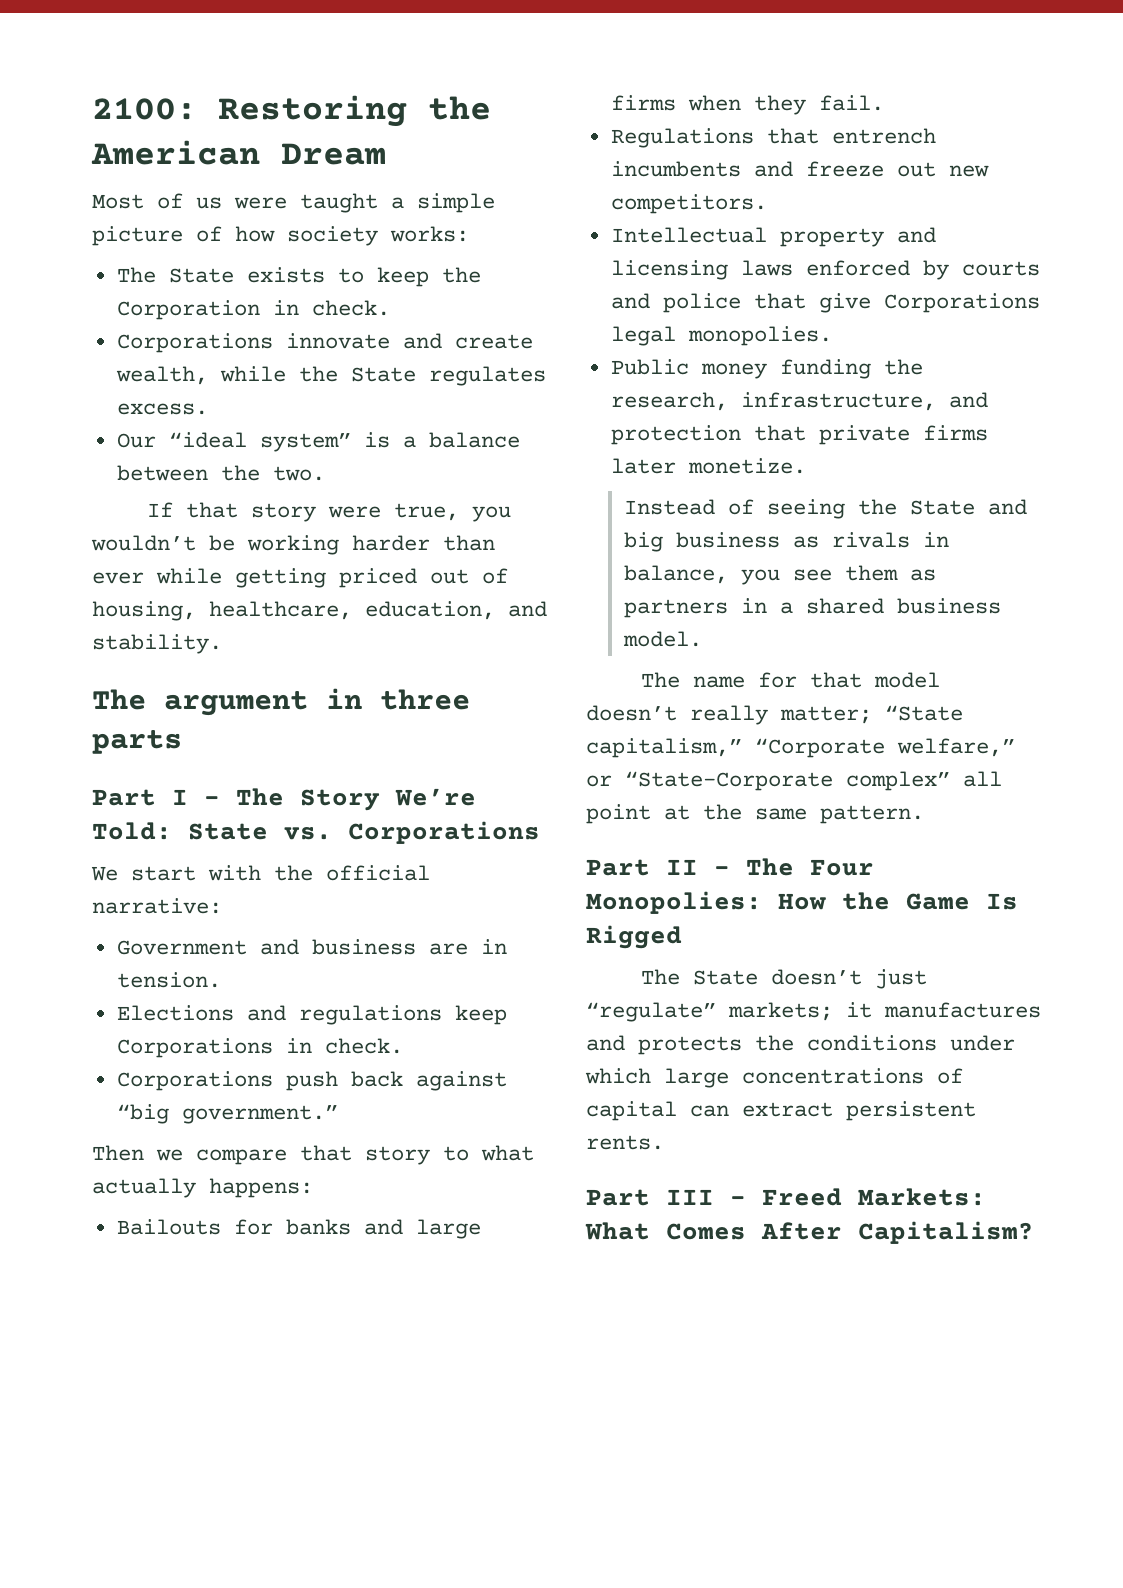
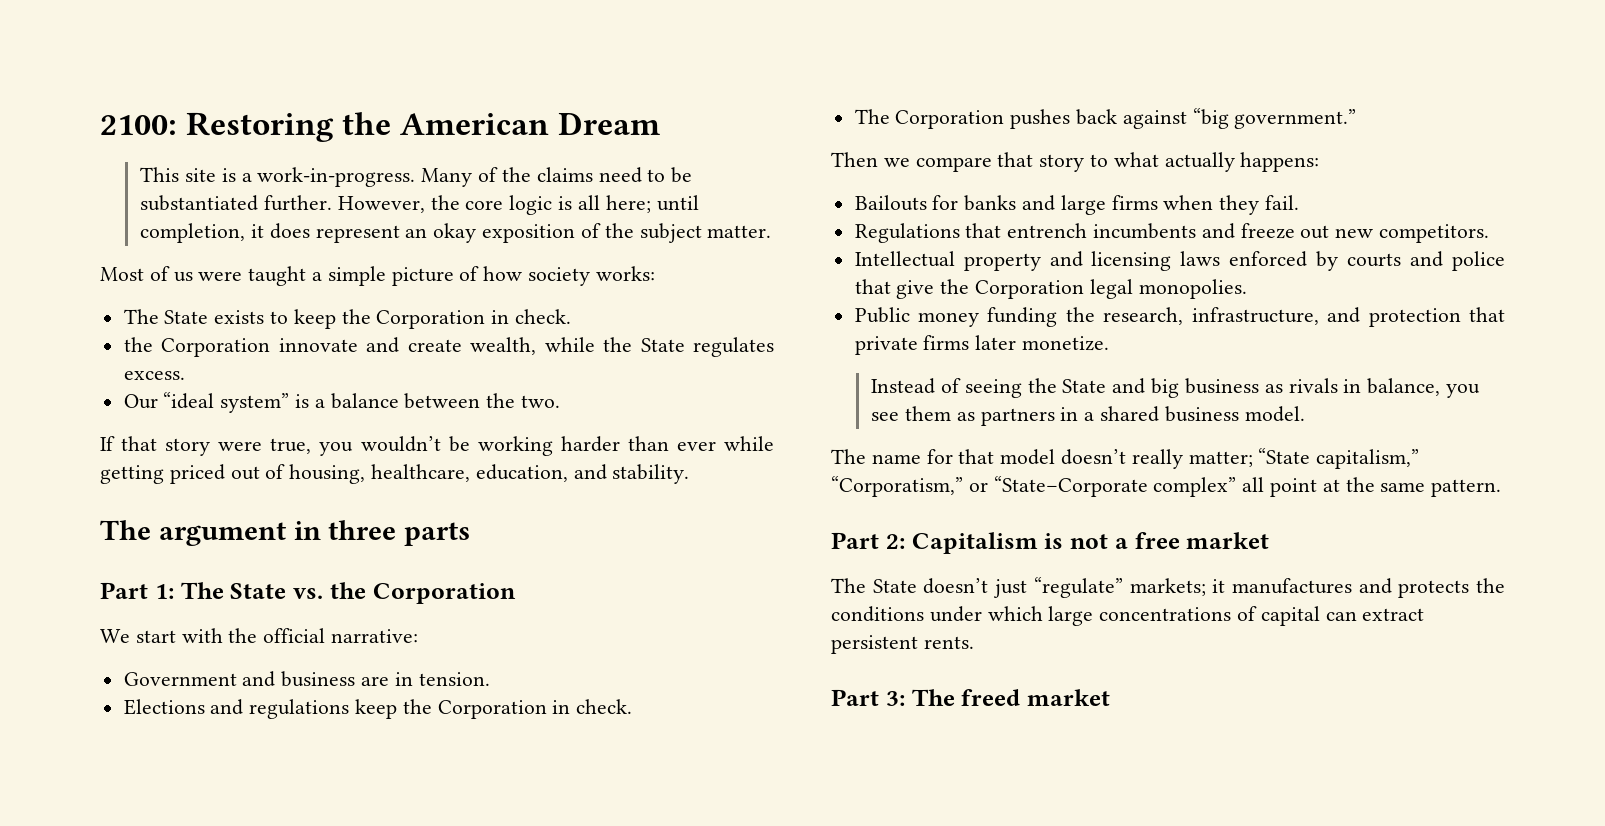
+ This site is a work-in-progress. Many of the claims need to be substantiated further. However, the core logic is all here; until completion, it does represent an okay exposition of the subject matter.
- Corporations innovate and create wealth, while the State regulates excess.
+ the Corporation innovate and create wealth, while the State regulates excess.
- Part I – The Story We’re Told: State vs. Corporations
+ Part 1: The State vs. the Corporation
- Elections and regulations keep Corporations in check.
- Corporations push back against “big government.”
+ Elections and regulations keep the Corporation in check.
+ The Corporation pushes back against “big government.”
- Intellectual property and licensing laws enforced by courts and police that give Corporations legal monopolies.
+ Intellectual property and licensing laws enforced by courts and police that give the Corporation legal monopolies.
- The name for that model doesn’t really matter; “State capitalism,” “Corporate welfare,” or “State–Corporate complex” all point at the same pattern.
+ The name for that model doesn’t really matter; “State capitalism,” “Corporatism,” or “State–Corporate complex” all point at the same pattern.
- Part II – The Four Monopolies: How the Game Is Rigged
+ Part 2: Capitalism is not a free market
- Part III – Freed Markets: What Comes After Capitalism?
+ Part 3: The freed market

